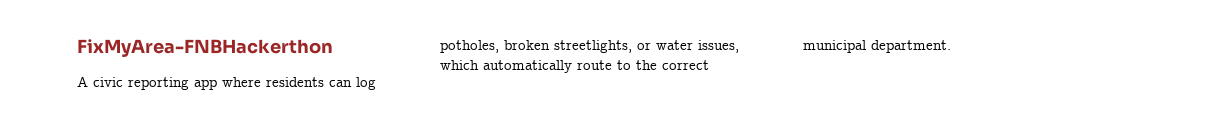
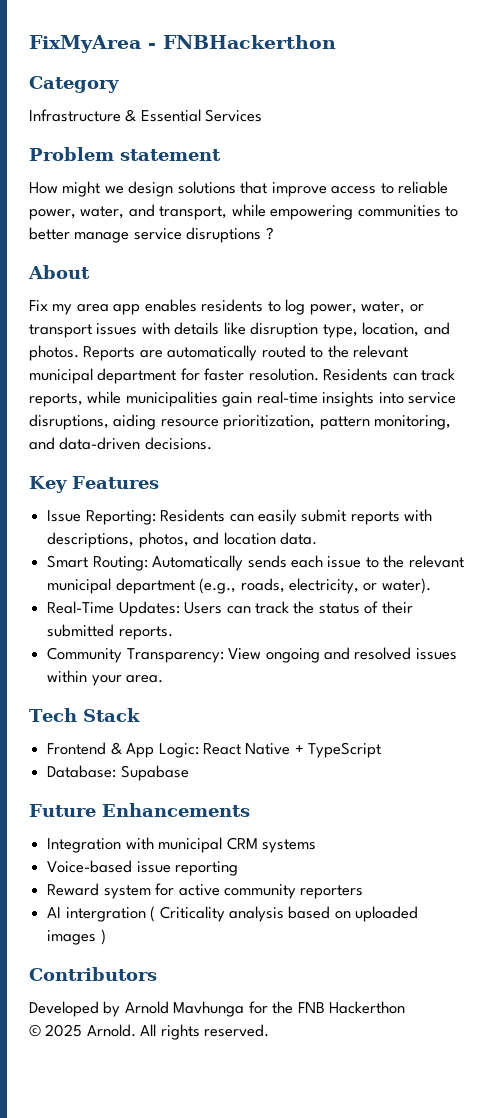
- FixMyArea-FNBHackerthon
- A civic reporting app where residents can log potholes, broken streetlights, or water issues, which automatically route to the correct municipal department.
+ FixMyArea - FNBHackerthon
+ Category
+ Infrastructure & Essential Services
+ Problem statement
+ How might we design solutions that improve access to reliable power, water, and transport, while empowering communities to better manage service disruptions ?
+ About
+ Fix my area app enables residents to log power, water, or transport issues with details like disruption type, location, and photos. Reports are automatically routed to the relevant municipal department for faster resolution. Residents can track reports, while municipalities gain real-time insights into service disruptions, aiding resource prioritization, pattern monitoring, and data-driven decisions.
+ Key Features
+ Issue Reporting: Residents can easily submit reports with descriptions, photos, and location data.
+ Smart Routing: Automatically sends each issue to the relevant municipal department (e.g., roads, electricity, or water).
+ Real-Time Updates: Users can track the status of their submitted reports.
+ Community Transparency: View ongoing and resolved issues within your area.
+ Tech Stack
+ Frontend & App Logic: React Native + TypeScript
+ Database: Supabase
+ Future Enhancements
+ Integration with municipal CRM systems
+ Voice-based issue reporting
+ Reward system for active community reporters
+ AI intergration ( Criticality analysis based on uploaded images )
+ Contributors
+ Developed by Arnold Mavhunga for the FNB Hackerthon
+ © 2025 Arnold. All rights reserved.

